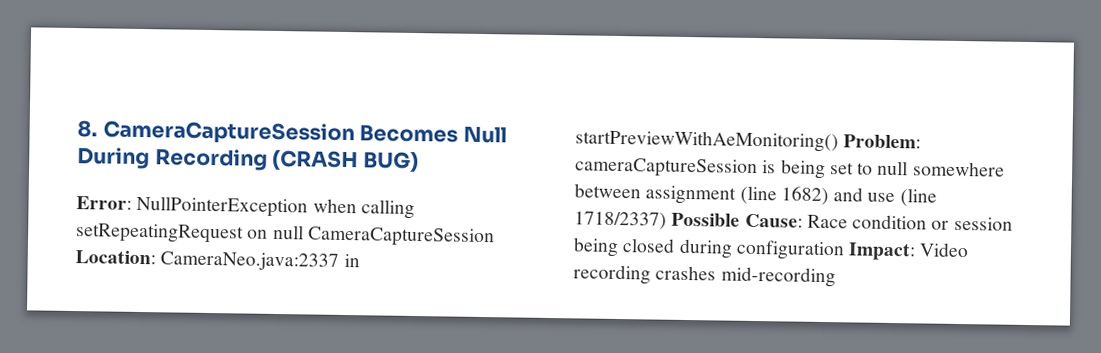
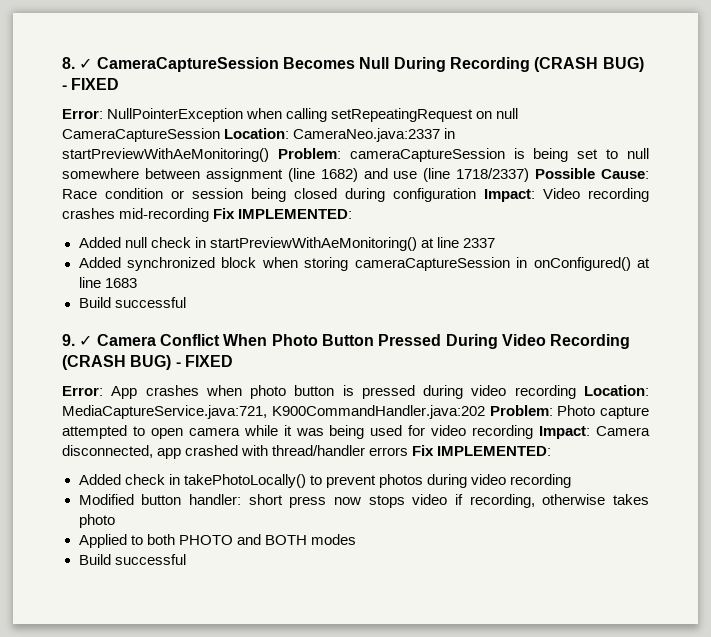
- 8. CameraCaptureSession Becomes Null During Recording (CRASH BUG)
+ 8. ✓ CameraCaptureSession Becomes Null During Recording (CRASH BUG) - FIXED
- Error: NullPointerException when calling setRepeatingRequest on null CameraCaptureSession Location: CameraNeo.java:2337 in startPreviewWithAeMonitoring() Problem: cameraCaptureSession is being set to null somewhere between assignment (line 1682) and use (line 1718/2337) Possible Cause: Race condition or session being closed during configuration Impact: Video recording crashes mid-recording
+ Error: NullPointerException when calling setRepeatingRequest on null CameraCaptureSession Location: CameraNeo.java:2337 in startPreviewWithAeMonitoring() Problem: cameraCaptureSession is being set to null somewhere between assignment (line 1682) and use (line 1718/2337) Possible Cause: Race condition or session being closed during configuration Impact: Video recording crashes mid-recording Fix IMPLEMENTED:
+ Added null check in startPreviewWithAeMonitoring() at line 2337
+ Added synchronized block when storing cameraCaptureSession in onConfigured() at line 1683
+ Build successful
+ 9. ✓ Camera Conflict When Photo Button Pressed During Video Recording (CRASH BUG) - FIXED
+ Error: App crashes when photo button is pressed during video recording Location: MediaCaptureService.java:721, K900CommandHandler.java:202 Problem: Photo capture attempted to open camera while it was being used for video recording Impact: Camera disconnected, app crashed with thread/handler errors Fix IMPLEMENTED:
+ Added check in takePhotoLocally() to prevent photos during video recording
+ Modified button handler: short press now stops video if recording, otherwise takes photo
+ Applied to both PHOTO and BOTH modes
+ Build successful

